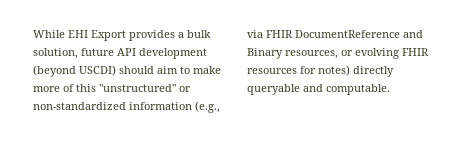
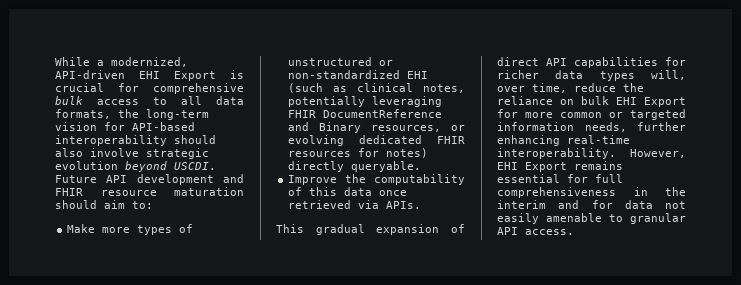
- While EHI Export provides a bulk solution, future API development (beyond USCDI) should aim to make more of this "unstructured" or non-standardized information (e.g., via FHIR DocumentReference and Binary resources, or evolving FHIR resources for notes) directly queryable and computable.
+ While a modernized, API-driven EHI Export is crucial for comprehensive bulk access to all data formats, the long-term vision for API-based interoperability should also involve strategic evolution beyond USCDI. Future API development and FHIR resource maturation should aim to:
+ Make more types of unstructured or non-standardized EHI (such as clinical notes, potentially leveraging FHIR DocumentReference and Binary resources, or evolving dedicated FHIR resources for notes) directly queryable.
+ Improve the computability of this data once retrieved via APIs.
+ This gradual expansion of direct API capabilities for richer data types will, over time, reduce the reliance on bulk EHI Export for more common or targeted information needs, further enhancing real-time interoperability. However, EHI Export remains essential for full comprehensiveness in the interim and for data not easily amenable to granular API access.

